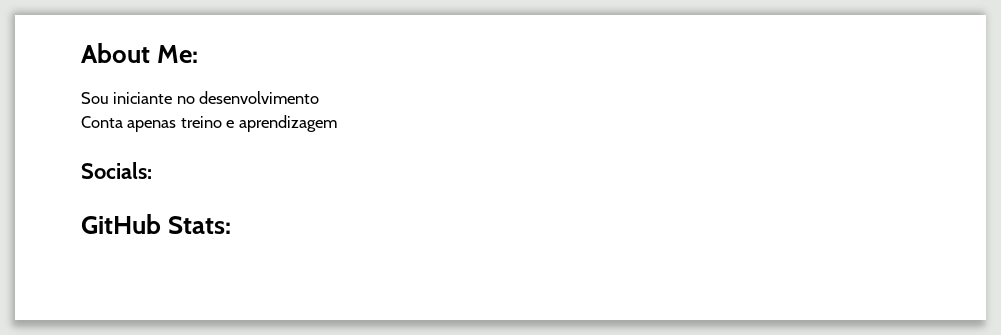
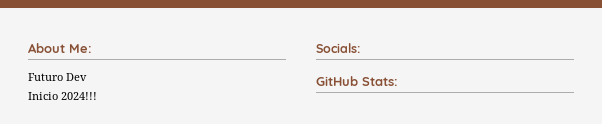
- Sou iniciante no desenvolvimento
- Conta apenas treino e aprendizagem
+ Futuro Dev
+ Inicio 2024!!!

